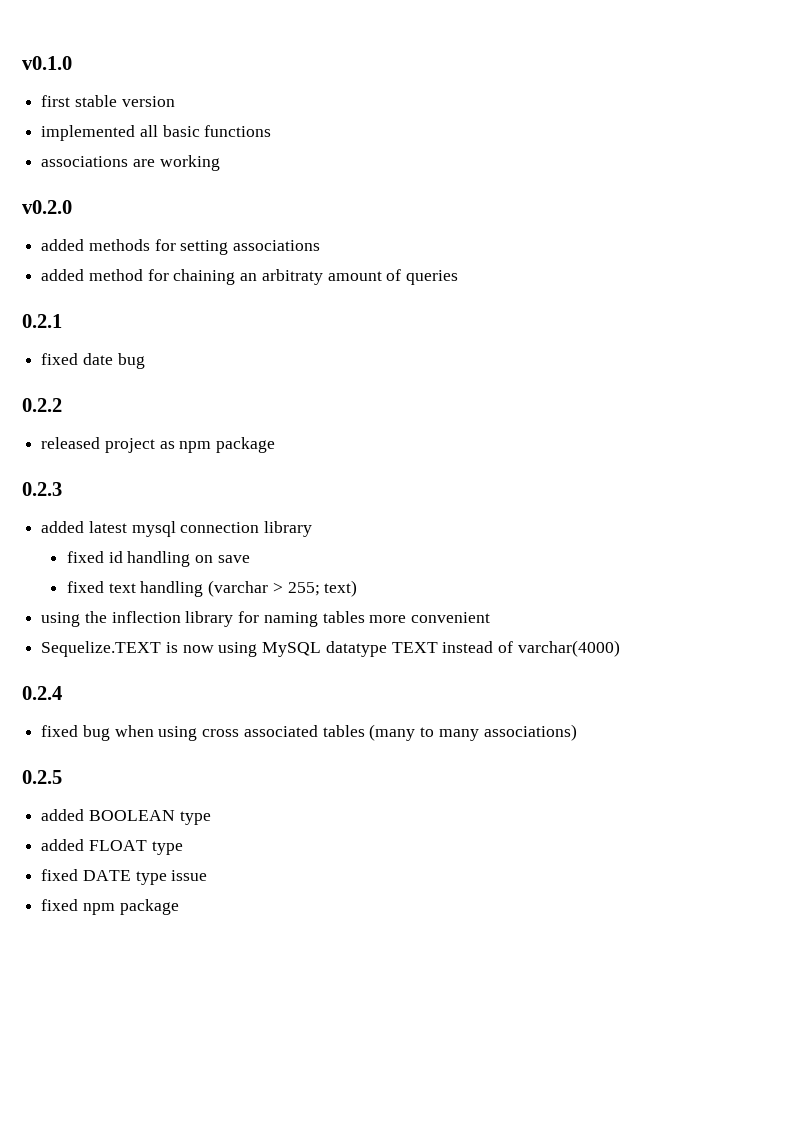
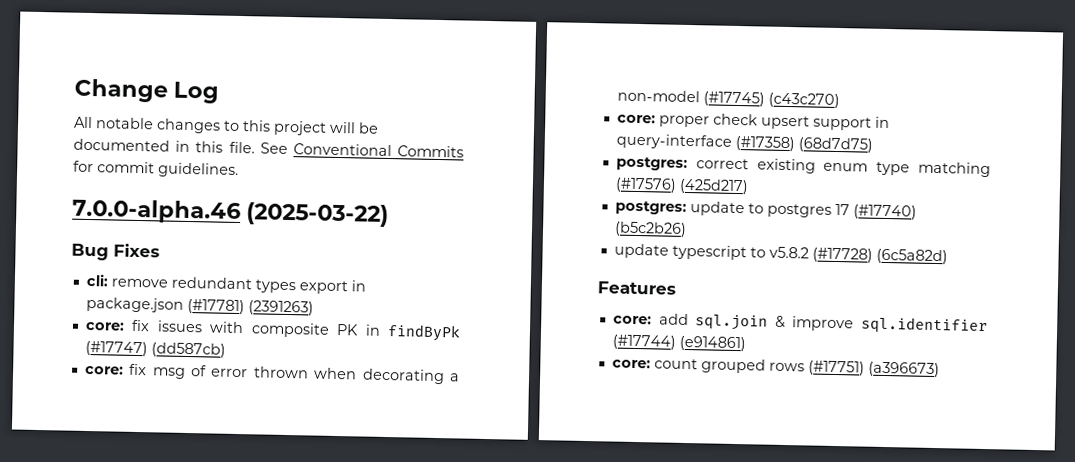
- v0.1.0
- first stable version
- implemented all basic functions
- associations are working
- v0.2.0
- added methods for setting associations
- added method for chaining an arbitraty amount of queries
- 0.2.1
- fixed date bug
- 0.2.2
- released project as npm package
- 0.2.3
- added latest mysql connection library
- fixed id handling on save
- fixed text handling (varchar > 255; text)
- using the inflection library for naming tables more convenient
- Sequelize.TEXT is now using MySQL datatype TEXT instead of varchar(4000)
- 0.2.4
- fixed bug when using cross associated tables (many to many associations)
- 0.2.5
- added BOOLEAN type
- added FLOAT type
- fixed DATE type issue
- fixed npm package
+ Change Log
+ All notable changes to this project will be documented in this file. See Conventional Commits for commit guidelines.
+ 7.0.0-alpha.46 (2025-03-22)
+ Bug Fixes
+ cli: remove redundant types export in package.json (#17781) (2391263)
+ core: fix issues with composite PK in findByPk (#17747) (dd587cb)
+ core: fix msg of error thrown when decorating a non-model (#17745) (c43c270)
+ core: proper check upsert support in query-interface (#17358) (68d7d75)
+ postgres: correct existing enum type matching (#17576) (425d217)
+ postgres: update to postgres 17 (#17740) (b5c2b26)
+ update typescript to v5.8.2 (#17728) (6c5a82d)
+ Features
+ core: add sql.join & improve sql.identifier (#17744) (e914861)
+ core: count grouped rows (#17751) (a396673)

